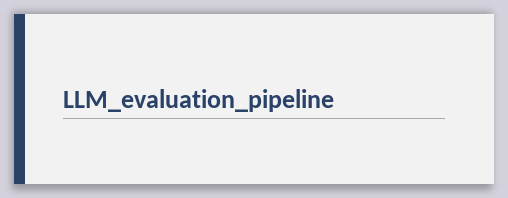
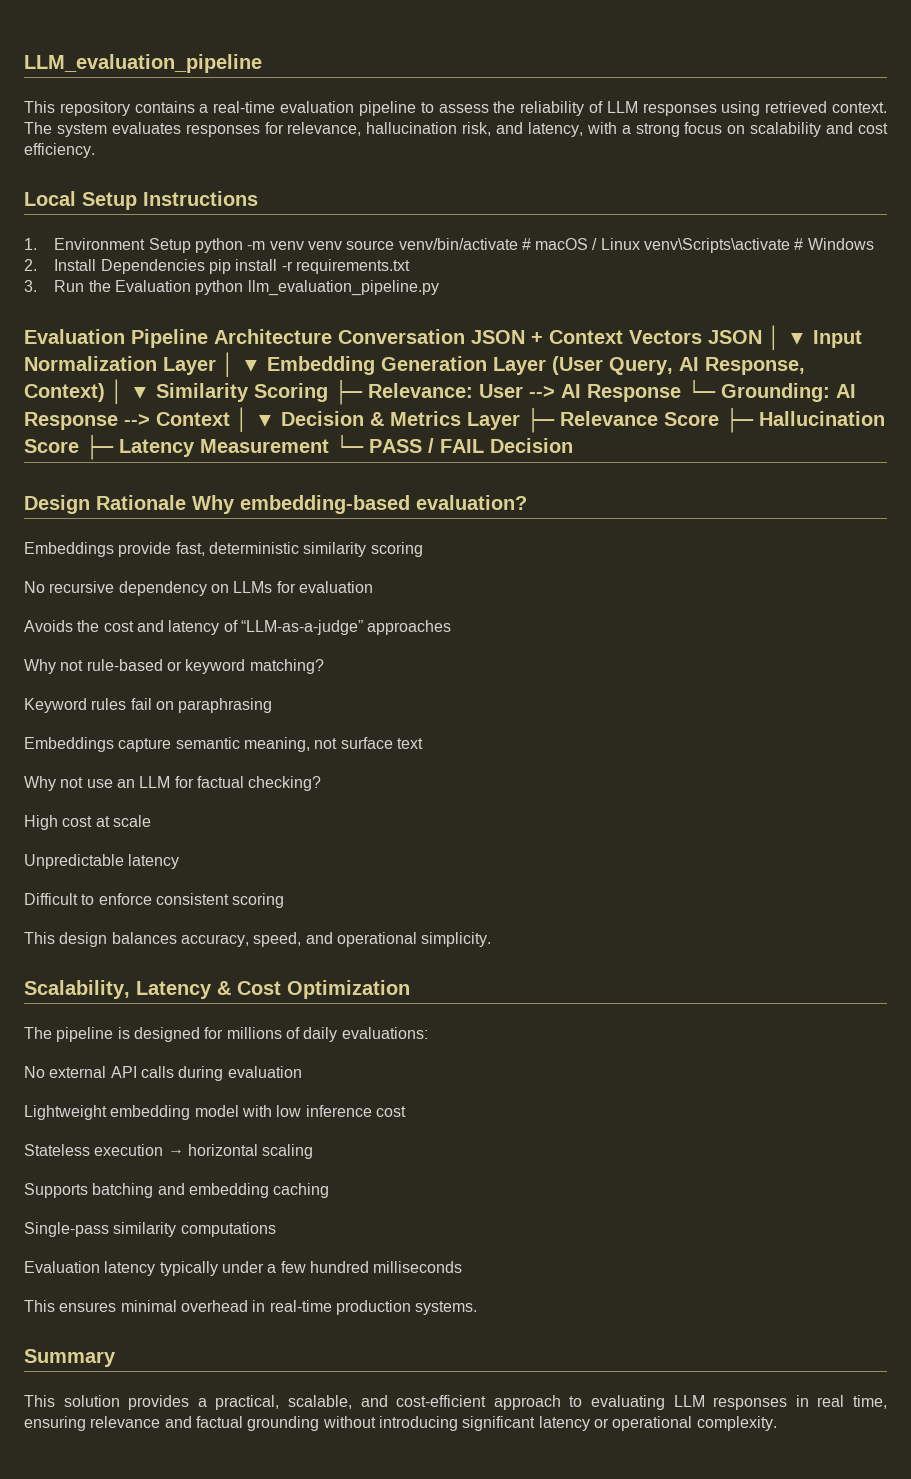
+ This repository contains a real-time evaluation pipeline to assess the reliability of LLM responses using retrieved context. The system evaluates responses for relevance, hallucination risk, and latency, with a strong focus on scalability and cost efficiency.
+ Local Setup Instructions
+ 1. Environment Setup python -m venv venv source venv/bin/activate # macOS / Linux venv\Scripts\activate # Windows
+ 2. Install Dependencies pip install -r requirements.txt
+ 3. Run the Evaluation python llm_evaluation_pipeline.py
+ Evaluation Pipeline Architecture Conversation JSON + Context Vectors JSON │ ▼ Input Normalization Layer │ ▼ Embedding Generation Layer (User Query, AI Response, Context) │ ▼ Similarity Scoring ├─ Relevance: User --> AI Response └─ Grounding: AI Response --> Context │ ▼ Decision & Metrics Layer ├─ Relevance Score ├─ Hallucination Score ├─ Latency Measurement └─ PASS / FAIL Decision
+ Design Rationale Why embedding-based evaluation?
+ Embeddings provide fast, deterministic similarity scoring
+ No recursive dependency on LLMs for evaluation
+ Avoids the cost and latency of “LLM-as-a-judge” approaches
+ Why not rule-based or keyword matching?
+ Keyword rules fail on paraphrasing
+ Embeddings capture semantic meaning, not surface text
+ Why not use an LLM for factual checking?
+ High cost at scale
+ Unpredictable latency
+ Difficult to enforce consistent scoring
+ This design balances accuracy, speed, and operational simplicity.
+ Scalability, Latency & Cost Optimization
+ The pipeline is designed for millions of daily evaluations:
+ No external API calls during evaluation
+ Lightweight embedding model with low inference cost
+ Stateless execution → horizontal scaling
+ Supports batching and embedding caching
+ Single-pass similarity computations
+ Evaluation latency typically under a few hundred milliseconds
+ This ensures minimal overhead in real-time production systems.
+ Summary
+ This solution provides a practical, scalable, and cost-efficient approach to evaluating LLM responses in real time, ensuring relevance and factual grounding without introducing significant latency or operational complexity.

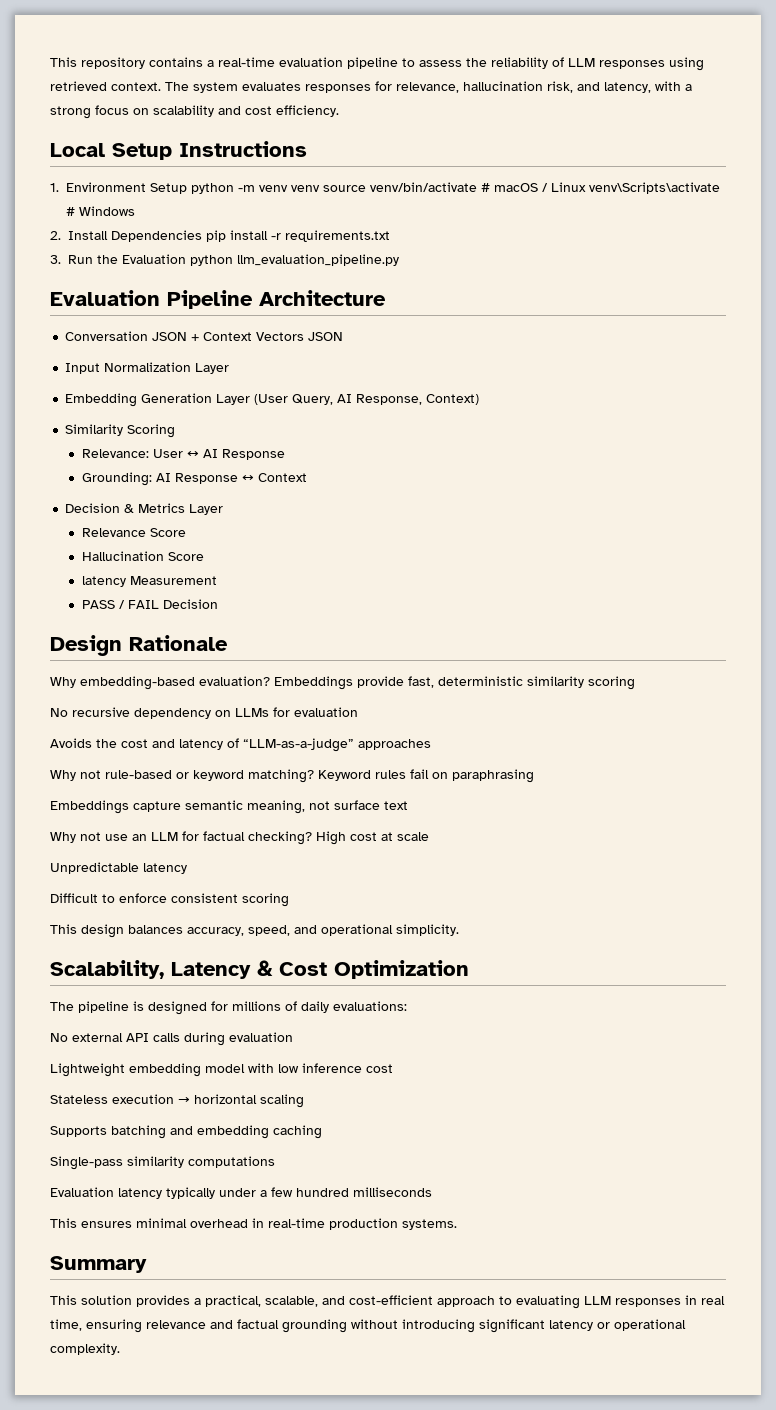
- LLM_evaluation_pipeline
- Evaluation Pipeline Architecture Conversation JSON + Context Vectors JSON │ ▼ Input Normalization Layer │ ▼ Embedding Generation Layer (User Query, AI Response, Context) │ ▼ Similarity Scoring ├─ Relevance: User --> AI Response └─ Grounding: AI Response --> Context │ ▼ Decision & Metrics Layer ├─ Relevance Score ├─ Hallucination Score ├─ Latency Measurement └─ PASS / FAIL Decision
+ Evaluation Pipeline Architecture
+ Conversation JSON + Context Vectors JSON
+ Input Normalization Layer
+ Embedding Generation Layer (User Query, AI Response, Context)
+ Similarity Scoring
+ Relevance: User ↔ AI Response
+ Grounding: AI Response ↔ Context
+ Decision & Metrics Layer
+ Relevance Score
+ Hallucination Score
+ latency Measurement
+ PASS / FAIL Decision
- Design Rationale Why embedding-based evaluation?
- Embeddings provide fast, deterministic similarity scoring
+ Design Rationale
+ Why embedding-based evaluation? Embeddings provide fast, deterministic similarity scoring
- Why not rule-based or keyword matching?
- Keyword rules fail on paraphrasing
+ Why not rule-based or keyword matching? Keyword rules fail on paraphrasing
- Why not use an LLM for factual checking?
- High cost at scale
+ Why not use an LLM for factual checking? High cost at scale

